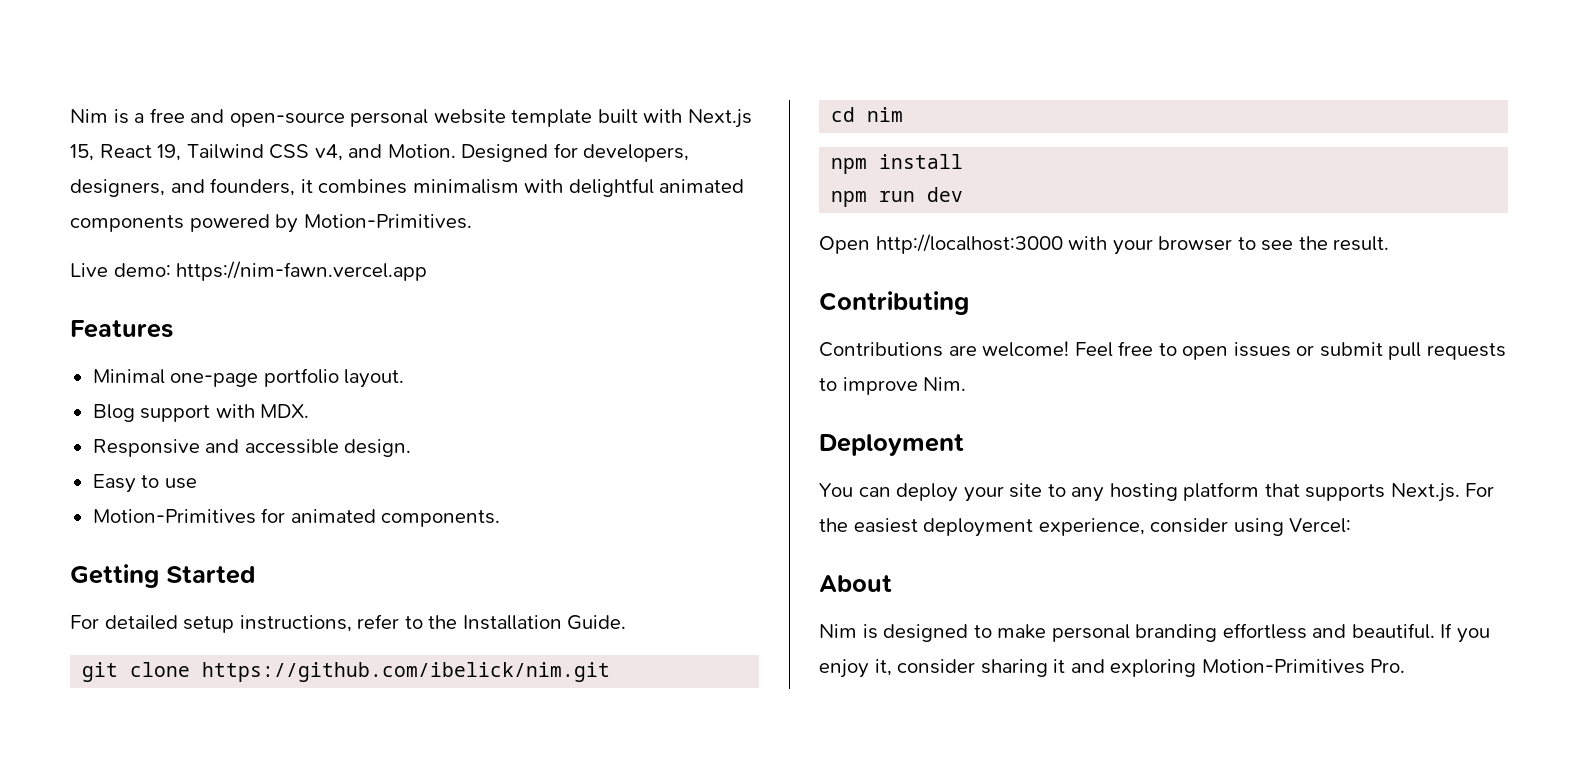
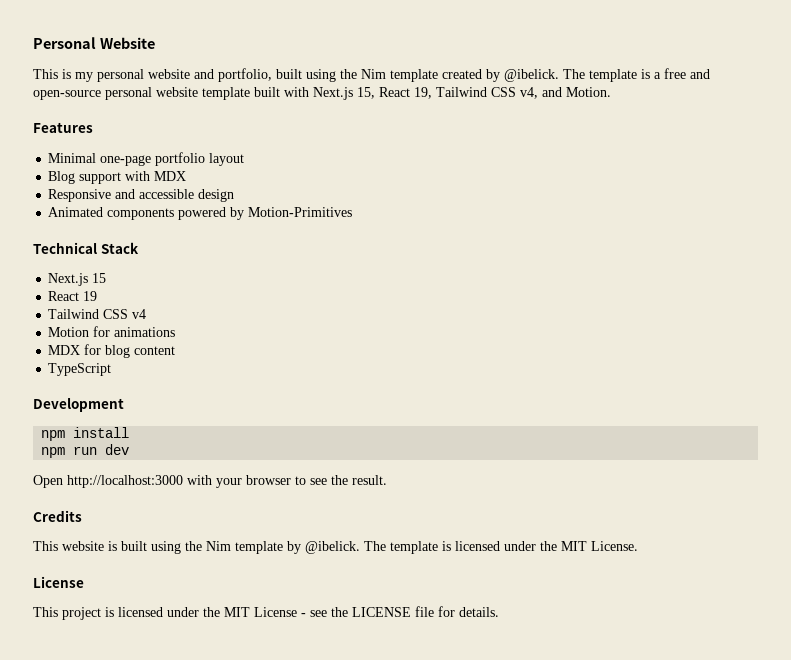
- Nim is a free and open-source personal website template built with Next.js 15, React 19, Tailwind CSS v4, and Motion. Designed for developers, designers, and founders, it combines minimalism with delightful animated components powered by Motion-Primitives.
- Live demo: https://nim-fawn.vercel.app
+ Personal Website
+ This is my personal website and portfolio, built using the Nim template created by @ibelick. The template is a free and open-source personal website template built with Next.js 15, React 19, Tailwind CSS v4, and Motion.
- Minimal one-page portfolio layout.
+ Minimal one-page portfolio layout
- Blog support with MDX.
+ Blog support with MDX
- Responsive and accessible design.
- Easy to use
- Motion-Primitives for animated components.
- Getting Started
- For detailed setup instructions, refer to the Installation Guide.
- git clone https://github.com/ibelick/nim.git
- cd nim
+ Responsive and accessible design
+ Animated components powered by Motion-Primitives
+ Technical Stack
+ Next.js 15
+ React 19
+ Tailwind CSS v4
+ Motion for animations
+ MDX for blog content
+ TypeScript
+ Development
- Contributing
- Contributions are welcome! Feel free to open issues or submit pull requests to improve Nim.
- Deployment
- You can deploy your site to any hosting platform that supports Next.js. For the easiest deployment experience, consider using Vercel:
- About
- Nim is designed to make personal branding effortless and beautiful. If you enjoy it, consider sharing it and exploring Motion-Primitives Pro.
+ Credits
+ This website is built using the Nim template by @ibelick. The template is licensed under the MIT License.
+ License
+ This project is licensed under the MIT License - see the LICENSE file for details.

